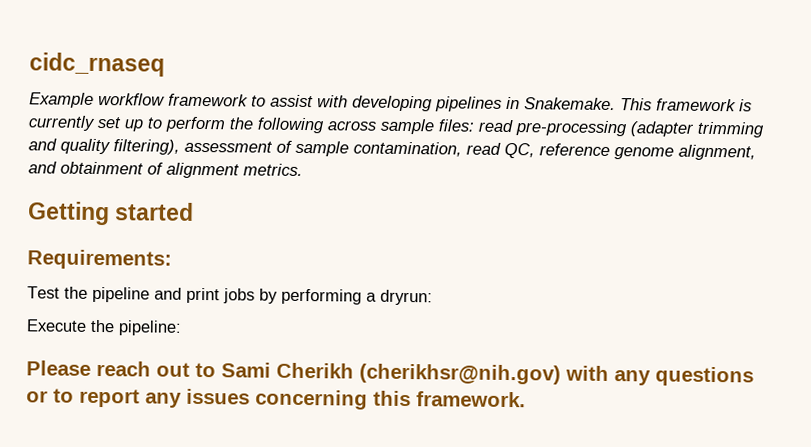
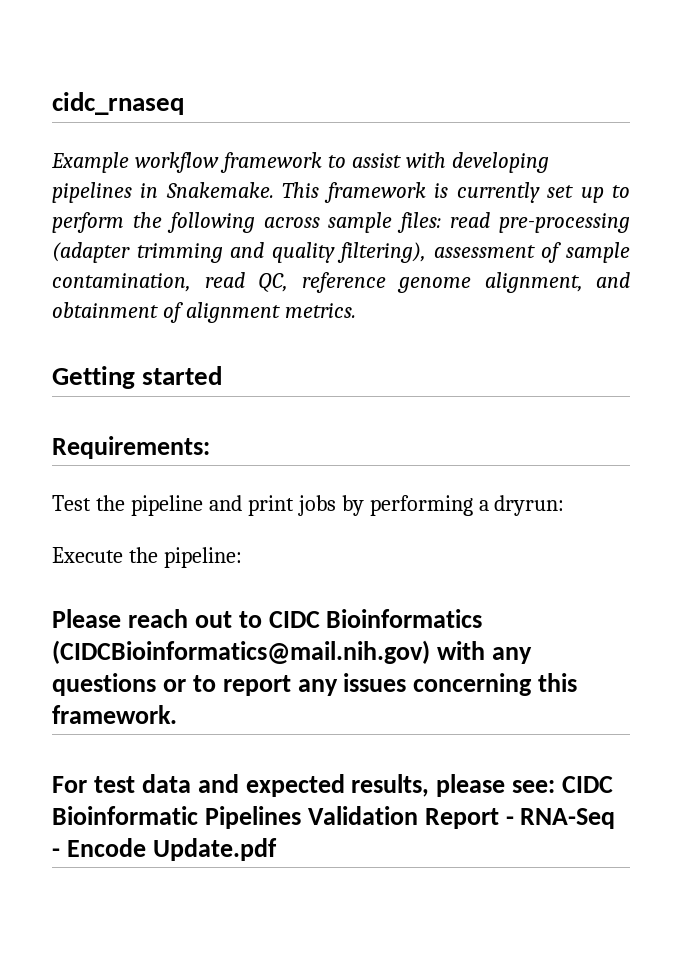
- Please reach out to Sami Cherikh (cherikhsr@nih.gov) with any questions or to report any issues concerning this framework.
+ Please reach out to CIDC Bioinformatics (CIDCBioinformatics@mail.nih.gov) with any questions or to report any issues concerning this framework.
+ For test data and expected results, please see: CIDC Bioinformatic Pipelines Validation Report - RNA-Seq - Encode Update.pdf

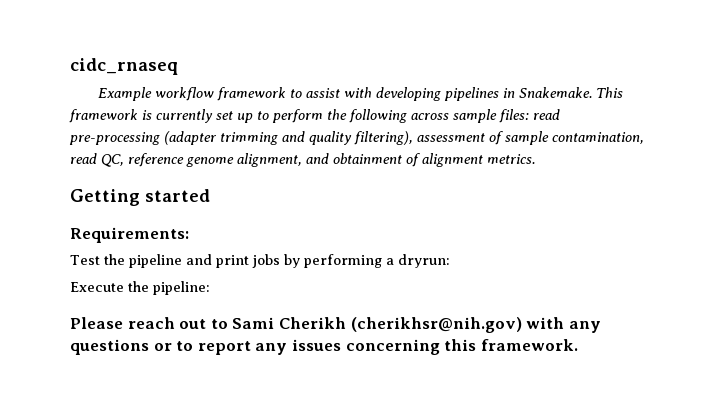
- Please reach out to CIDC Bioinformatics (CIDCBioinformatics@mail.nih.gov) with any questions or to report any issues concerning this framework.
+ Please reach out to Sami Cherikh (cherikhsr@nih.gov) with any questions or to report any issues concerning this framework.
- For test data and expected results, please see: CIDC Bioinformatic Pipelines Validation Report - RNA-Seq - Encode Update.pdf

